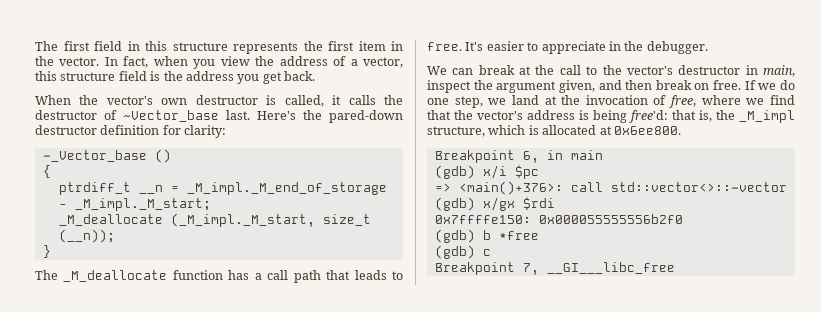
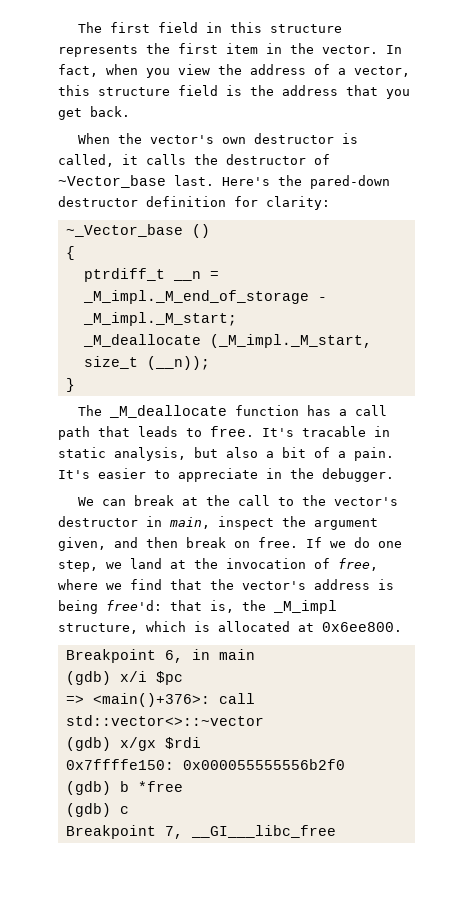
- In fact, when you view the address of a vector, this structure field is the address you get back.
+ In fact, when you view the address of a vector, this structure field is the address that you get back.
- It's easier to appreciate in the debugger.
+ It's tracable in static analysis, but also a bit of a pain. It's easier to appreciate in the debugger.

